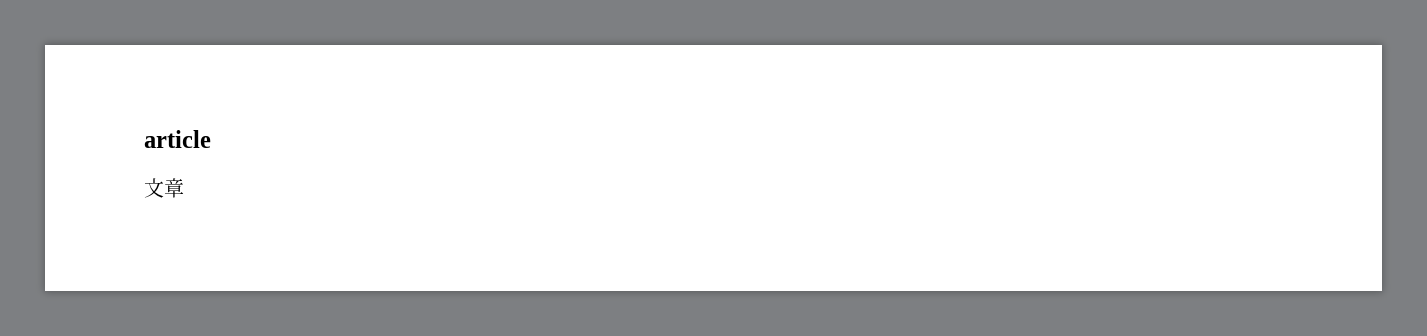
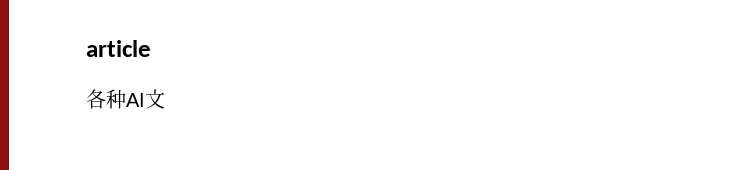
- 文章
+ 各种AI文

